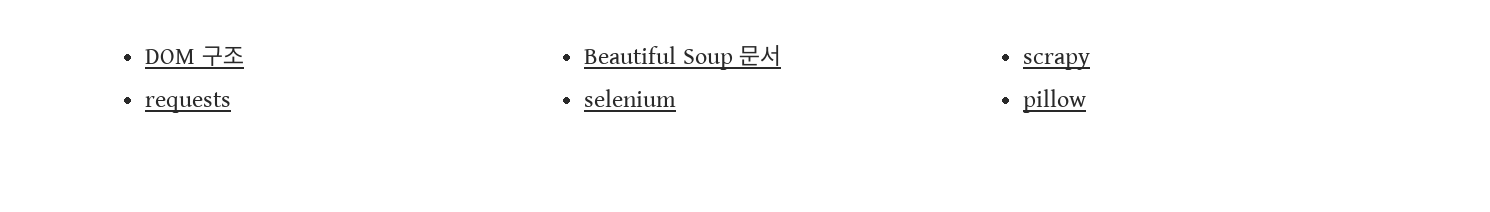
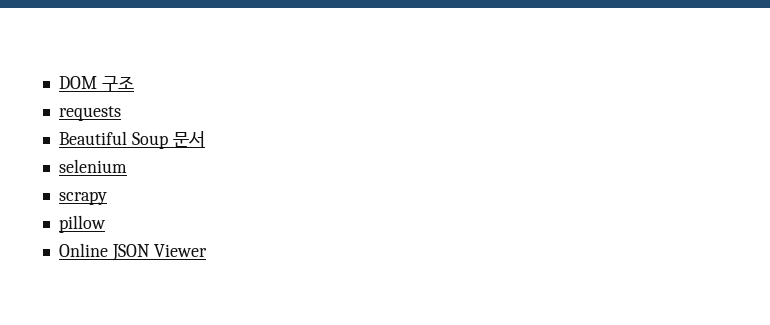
+ Online JSON Viewer

